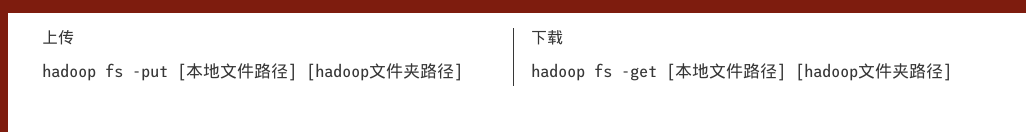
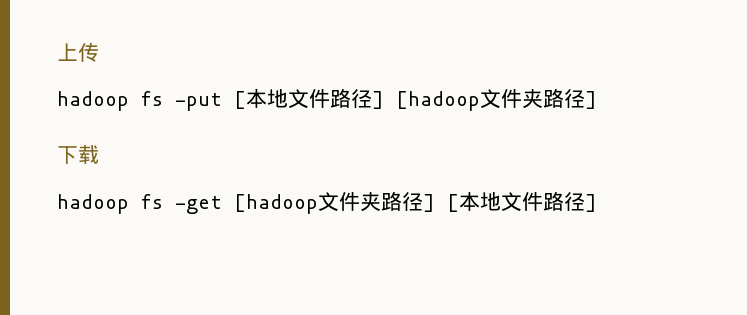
- hadoop fs -get [本地文件路径] [hadoop文件夹路径]
+ hadoop fs -get [hadoop文件夹路径] [本地文件路径]

